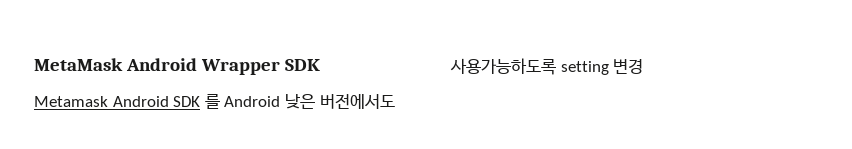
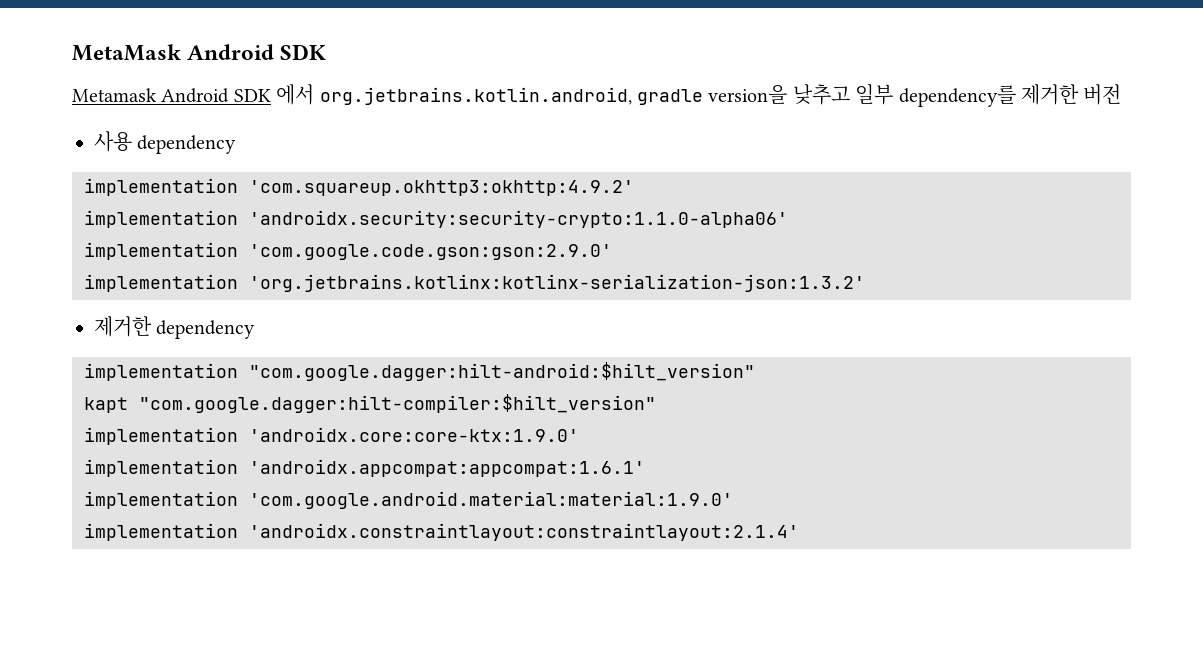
- MetaMask Android Wrapper SDK
+ MetaMask Android SDK
- Metamask Android SDK 를 Android 낮은 버전에서도 사용가능하도록 setting 변경
+ Metamask Android SDK 에서 org.jetbrains.kotlin.android, gradle version을 낮추고 일부 dependency를 제거한 버전
+ 사용 dependency
+ implementation 'com.squareup.okhttp3:okhttp:4.9.2'
+ implementation 'androidx.security:security-crypto:1.1.0-alpha06'
+ implementation 'com.google.code.gson:gson:2.9.0'
+ implementation 'org.jetbrains.kotlinx:kotlinx-serialization-json:1.3.2'
+ 제거한 dependency
+ implementation "com.google.dagger:hilt-android:$hilt_version"
+ kapt "com.google.dagger:hilt-compiler:$hilt_version"
+ implementation 'androidx.core:core-ktx:1.9.0'
+ implementation 'androidx.appcompat:appcompat:1.6.1'
+ implementation 'com.google.android.material:material:1.9.0'
+ implementation 'androidx.constraintlayout:constraintlayout:2.1.4'

